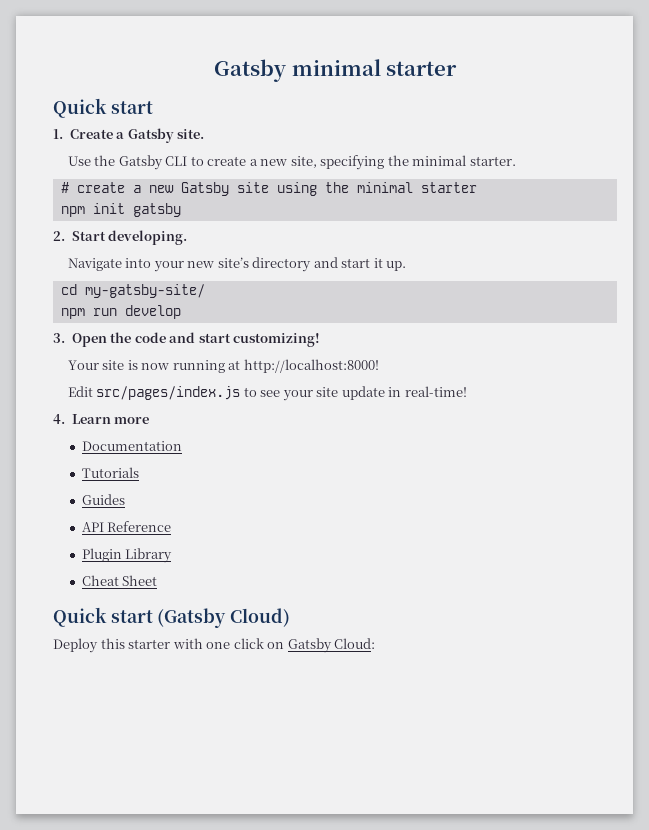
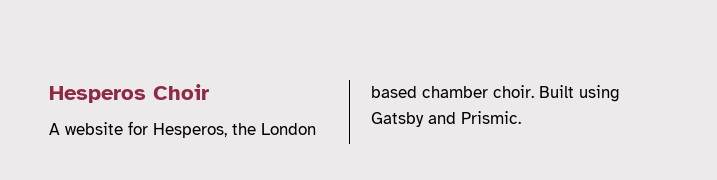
- Gatsby minimal starter
- Quick start
- 1. Create a Gatsby site.
- Use the Gatsby CLI to create a new site, specifying the minimal starter.
- # create a new Gatsby site using the minimal starter
- npm init gatsby
- 2. Start developing.
- Navigate into your new site’s directory and start it up.
- cd my-gatsby-site/
- npm run develop
- 3. Open the code and start customizing!
- Your site is now running at http://localhost:8000!
- Edit src/pages/index.js to see your site update in real-time!
- 4. Learn more
- Documentation
- Tutorials
- Guides
- API Reference
- Plugin Library
- Cheat Sheet
- Quick start (Gatsby Cloud)
- Deploy this starter with one click on Gatsby Cloud:
+ Hesperos Choir
+ A website for Hesperos, the London based chamber choir. Built using Gatsby and Prismic.

